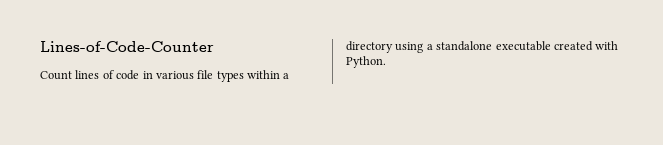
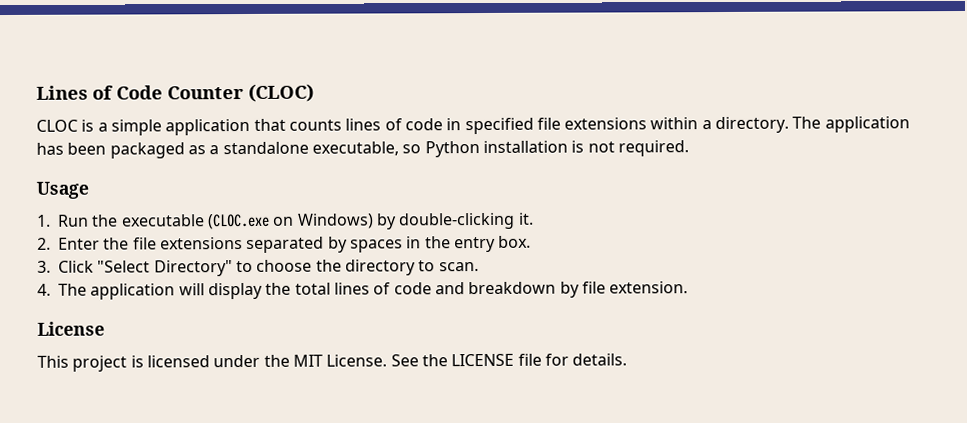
- Lines-of-Code-Counter
- Count lines of code in various file types within a directory using a standalone executable created with Python.
+ Lines of Code Counter (CLOC)
+ CLOC is a simple application that counts lines of code in specified file extensions within a directory. The application has been packaged as a standalone executable, so Python installation is not required.
+ Usage
+ 1. Run the executable (CLOC.exe on Windows) by double-clicking it.
+ 2. Enter the file extensions separated by spaces in the entry box.
+ 3. Click "Select Directory" to choose the directory to scan.
+ 4. The application will display the total lines of code and breakdown by file extension.
+ License
+ This project is licensed under the MIT License. See the LICENSE file for details.

